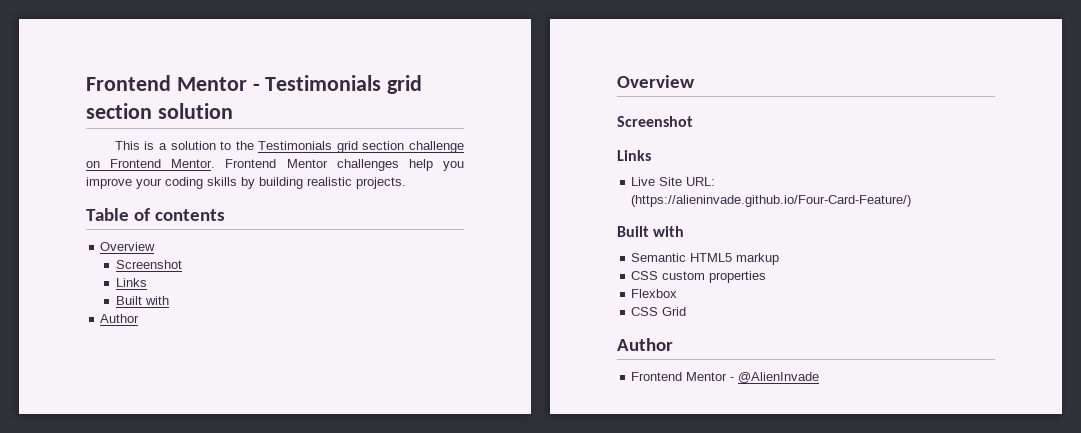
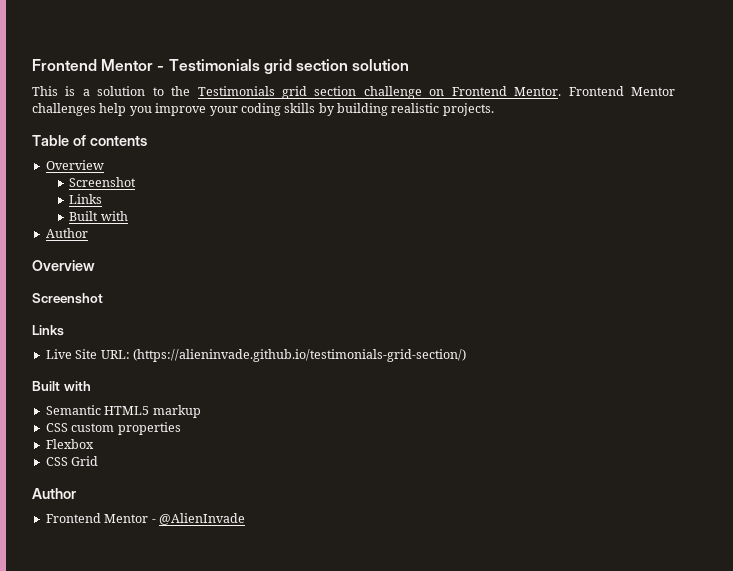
- Live Site URL: (https://alieninvade.github.io/Four-Card-Feature/)
+ Live Site URL: (https://alieninvade.github.io/testimonials-grid-section/)

